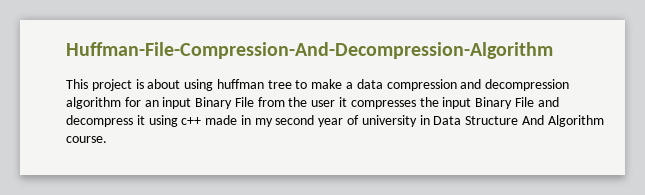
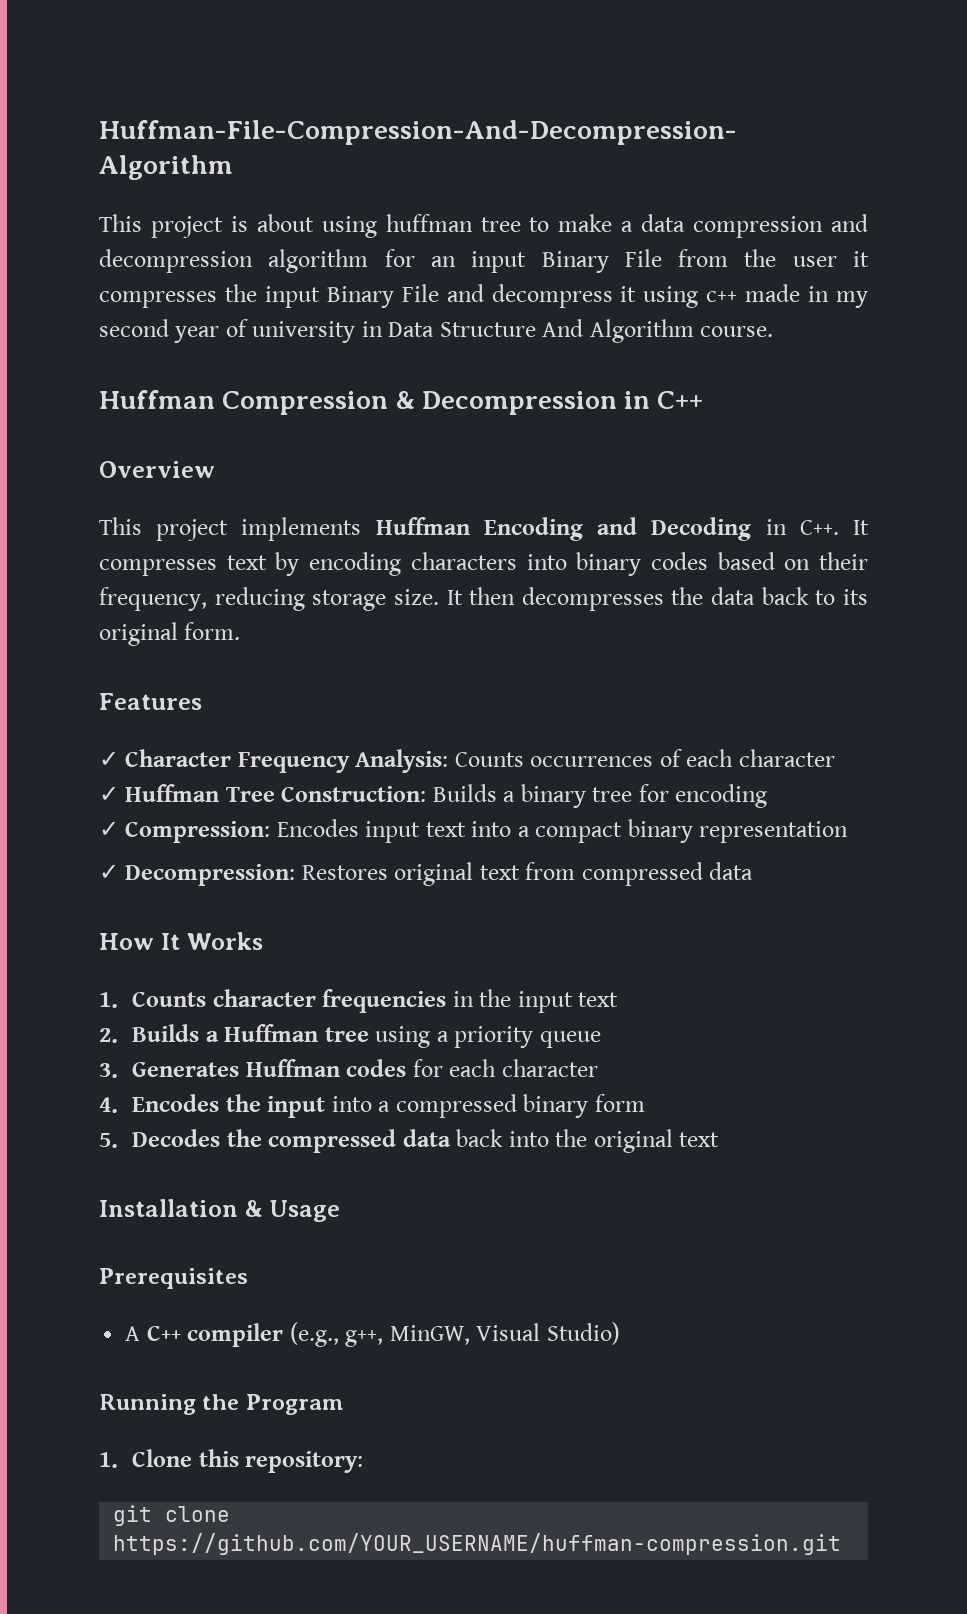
+ Huffman Compression & Decompression in C++
+ Overview
+ This project implements Huffman Encoding and Decoding in C++. It compresses text by encoding characters into binary codes based on their frequency, reducing storage size. It then decompresses the data back to its original form.
+ Features
+ ✓ Character Frequency Analysis: Counts occurrences of each character
+ ✓ Huffman Tree Construction: Builds a binary tree for encoding
+ ✓ Compression: Encodes input text into a compact binary representation
+ ✓ Decompression: Restores original text from compressed data
+ How It Works
+ 1. Counts character frequencies in the input text
+ 2. Builds a Huffman tree using a priority queue
+ 3. Generates Huffman codes for each character
+ 4. Encodes the input into a compressed binary form
+ 5. Decodes the compressed data back into the original text
+ Installation & Usage
+ Prerequisites
+ A C++ compiler (e.g., g++, MinGW, Visual Studio)
+ Running the Program
+ 1. Clone this repository:
+ git clone https://github.com/YOUR_USERNAME/huffman-compression.git

